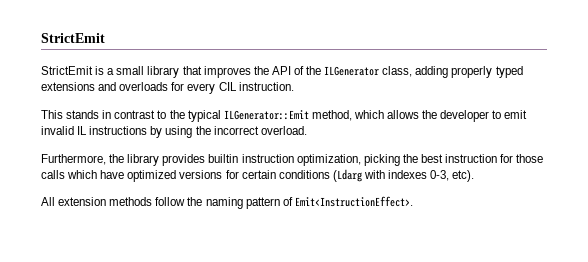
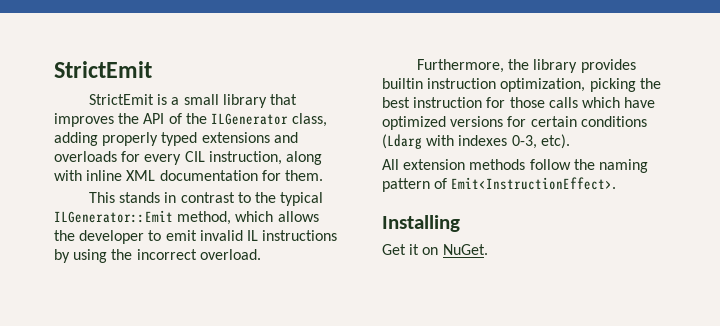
- StrictEmit is a small library that improves the API of the ILGenerator class, adding properly typed extensions and overloads for every CIL instruction.
+ StrictEmit is a small library that improves the API of the ILGenerator class, adding properly typed extensions and overloads for every CIL instruction, along with inline XML documentation for them.
+ Installing
+ Get it on NuGet.

